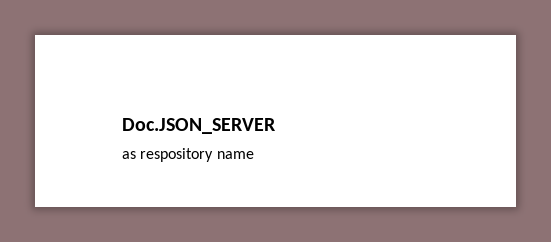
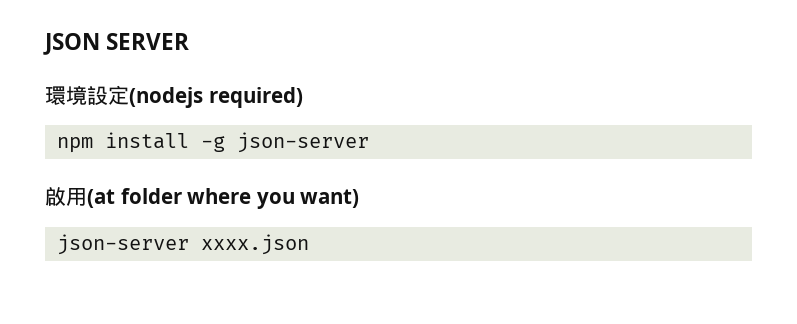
- Doc.JSON_SERVER
- as respository name
+ JSON SERVER
+ 環境設定(nodejs required)
+ npm install -g json-server
+ 啟用(at folder where you want)
+ json-server xxxx.json

